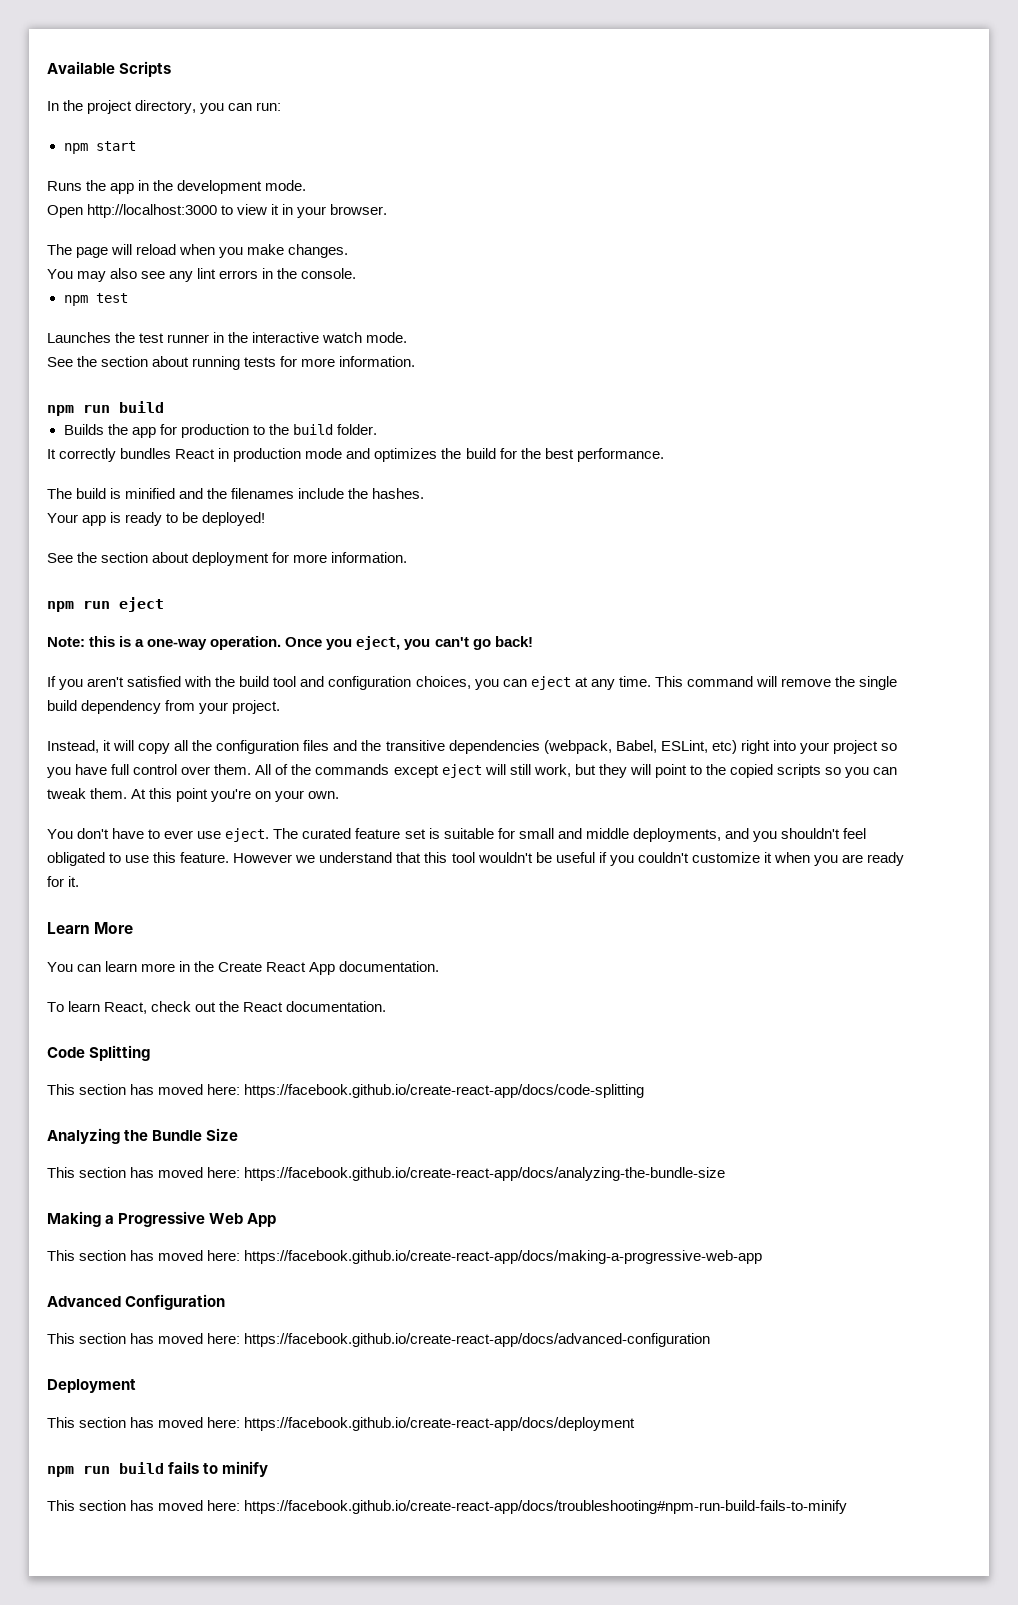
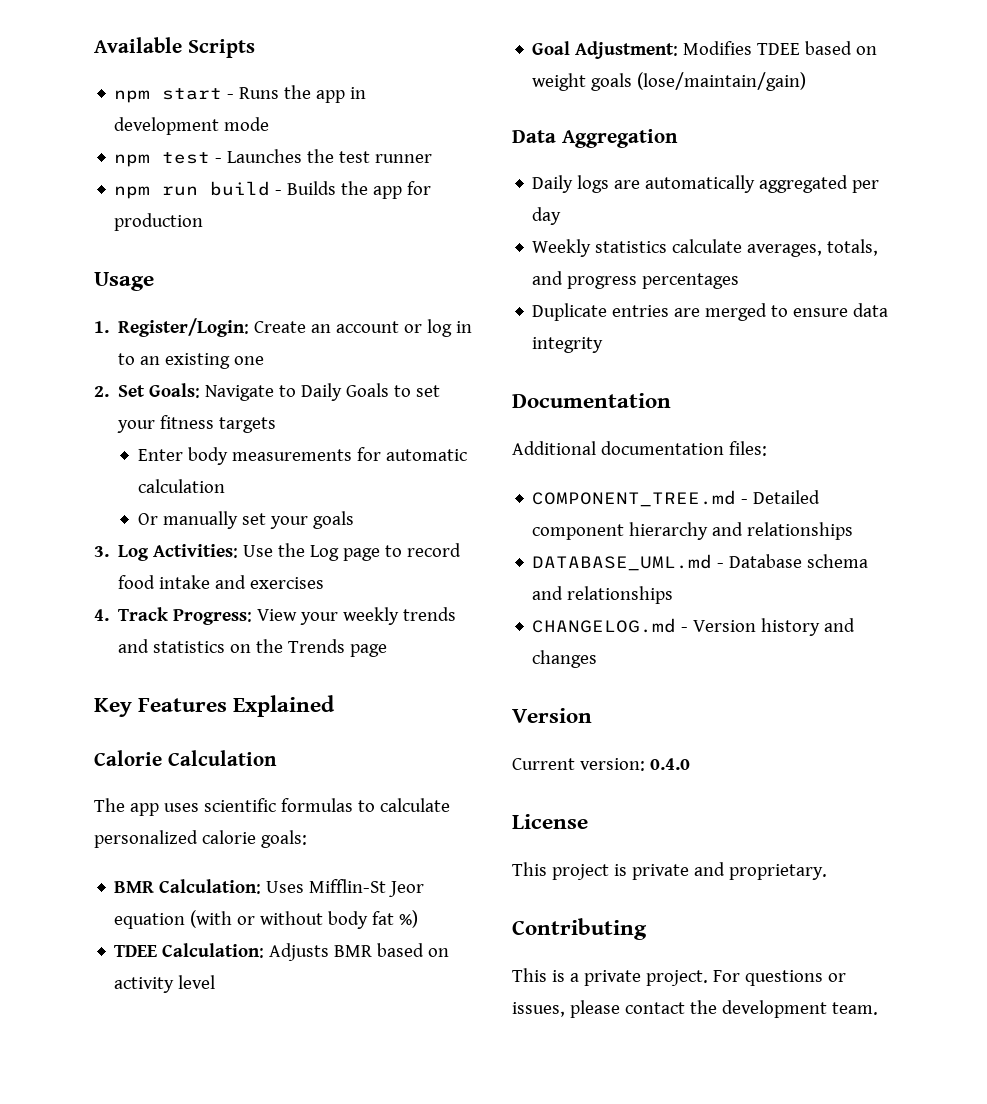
- In the project directory, you can run:
- npm start
- Runs the app in the development mode.
- Open http://localhost:3000 to view it in your browser.
- The page will reload when you make changes.
- You may also see any lint errors in the console.
+ npm start - Runs the app in development mode
- npm test
- Launches the test runner in the interactive watch mode.
- See the section about running tests for more information.
- npm run build
- Builds the app for production to the build folder.
- It correctly bundles React in production mode and optimizes the build for the best performance.
- The build is minified and the filenames include the hashes.
- Your app is ready to be deployed!
- See the section about deployment for more information.
- npm run eject
- Note: this is a one-way operation. Once you eject, you can't go back!
- If you aren't satisfied with the build tool and configuration choices, you can eject at any time. This command will remove the single build dependency from your project.
- Instead, it will copy all the configuration files and the transitive dependencies (webpack, Babel, ESLint, etc) right into your project so you have full control over them. All of the commands except eject will still work, but they will point to the copied scripts so you can tweak them. At this point you're on your own.
- You don't have to ever use eject. The curated feature set is suitable for small and middle deployments, and you shouldn't feel obligated to use this feature. However we understand that this tool wouldn't be useful if you couldn't customize it when you are ready for it.
- Learn More
- You can learn more in the Create React App documentation.
- To learn React, check out the React documentation.
- Code Splitting
- This section has moved here: https://facebook.github.io/create-react-app/docs/code-splitting
- Analyzing the Bundle Size
- This section has moved here: https://facebook.github.io/create-react-app/docs/analyzing-the-bundle-size
- Making a Progressive Web App
- This section has moved here: https://facebook.github.io/create-react-app/docs/making-a-progressive-web-app
- Advanced Configuration
- This section has moved here: https://facebook.github.io/create-react-app/docs/advanced-configuration
- Deployment
- This section has moved here: https://facebook.github.io/create-react-app/docs/deployment
- npm run build fails to minify
- This section has moved here: https://facebook.github.io/create-react-app/docs/troubleshooting#npm-run-build-fails-to-minify
+ npm test - Launches the test runner
+ npm run build - Builds the app for production
+ Usage
+ 1. Register/Login: Create an account or log in to an existing one
+ 2. Set Goals: Navigate to Daily Goals to set your fitness targets
+ Enter body measurements for automatic calculation
+ Or manually set your goals
+ 3. Log Activities: Use the Log page to record food intake and exercises
+ 4. Track Progress: View your weekly trends and statistics on the Trends page
+ Key Features Explained
+ Calorie Calculation
+ The app uses scientific formulas to calculate personalized calorie goals:
+ BMR Calculation: Uses Mifflin-St Jeor equation (with or without body fat %)
+ TDEE Calculation: Adjusts BMR based on activity level
+ Goal Adjustment: Modifies TDEE based on weight goals (lose/maintain/gain)
+ Data Aggregation
+ Daily logs are automatically aggregated per day
+ Weekly statistics calculate averages, totals, and progress percentages
+ Duplicate entries are merged to ensure data integrity
+ Documentation
+ Additional documentation files:
+ COMPONENT_TREE.md - Detailed component hierarchy and relationships
+ DATABASE_UML.md - Database schema and relationships
+ CHANGELOG.md - Version history and changes
+ Version
+ Current version: 0.4.0
+ License
+ This project is private and proprietary.
+ Contributing
+ This is a private project. For questions or issues, please contact the development team.

